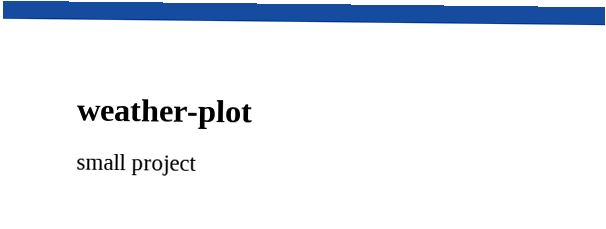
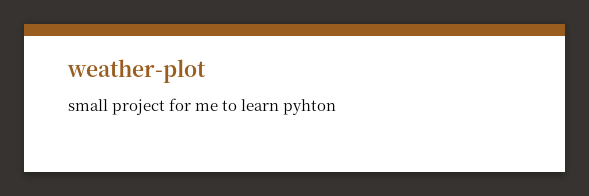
- small project
+ small project for me to learn pyhton

